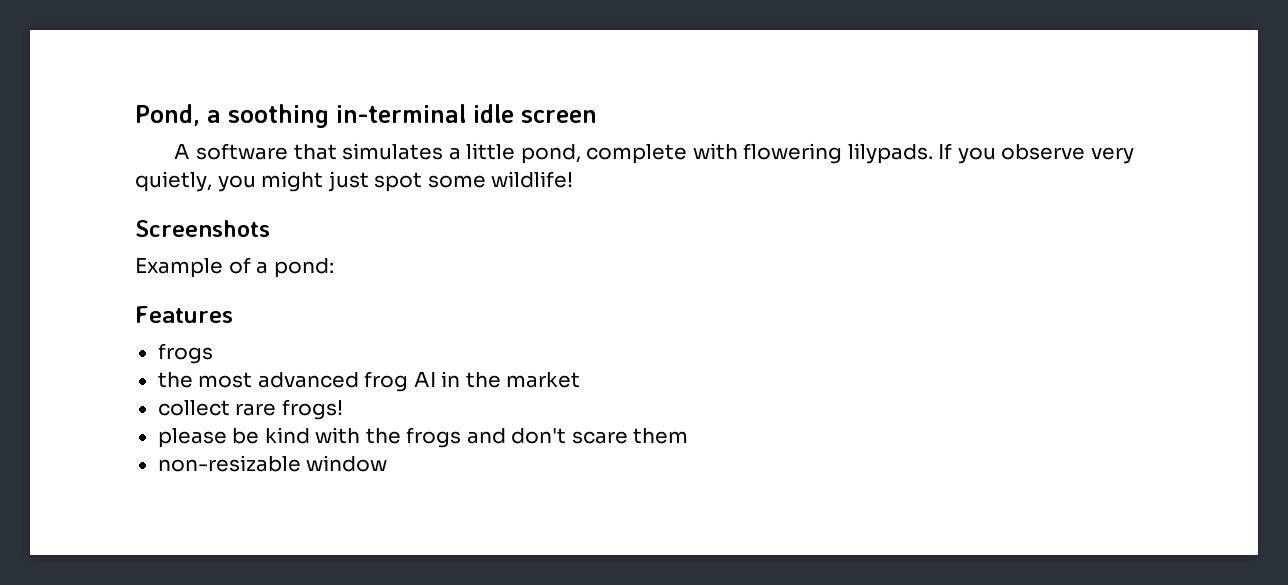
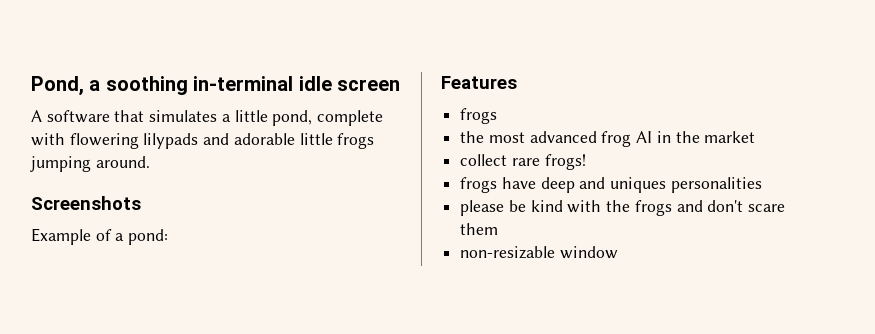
- A software that simulates a little pond, complete with flowering lilypads. If you observe very quietly, you might just spot some wildlife!
+ A software that simulates a little pond, complete with flowering lilypads and adorable little frogs jumping around.
+ frogs have deep and uniques personalities

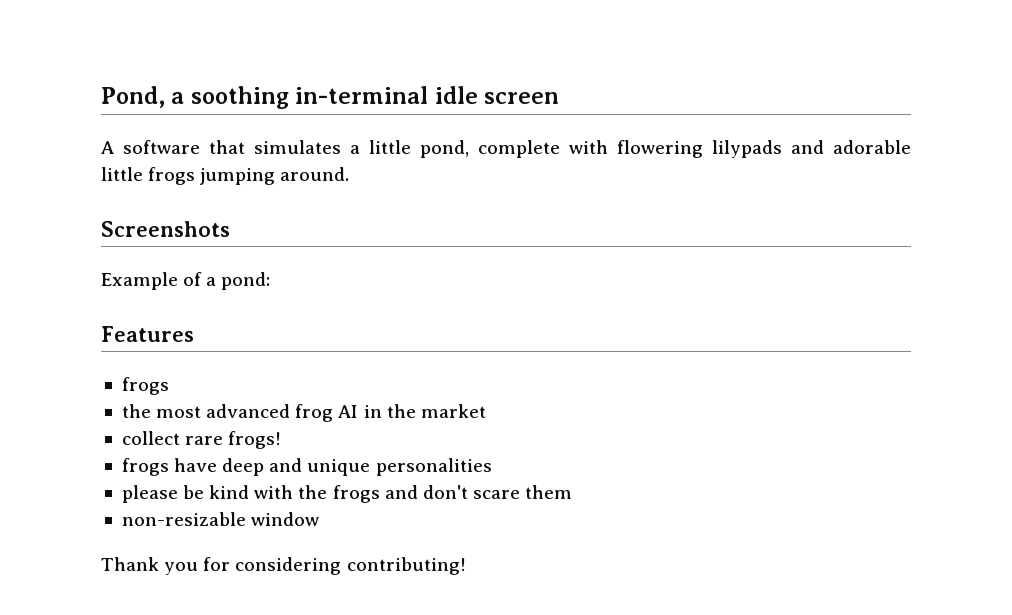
- frogs have deep and uniques personalities
+ frogs have deep and unique personalities
+ Thank you for considering contributing!

